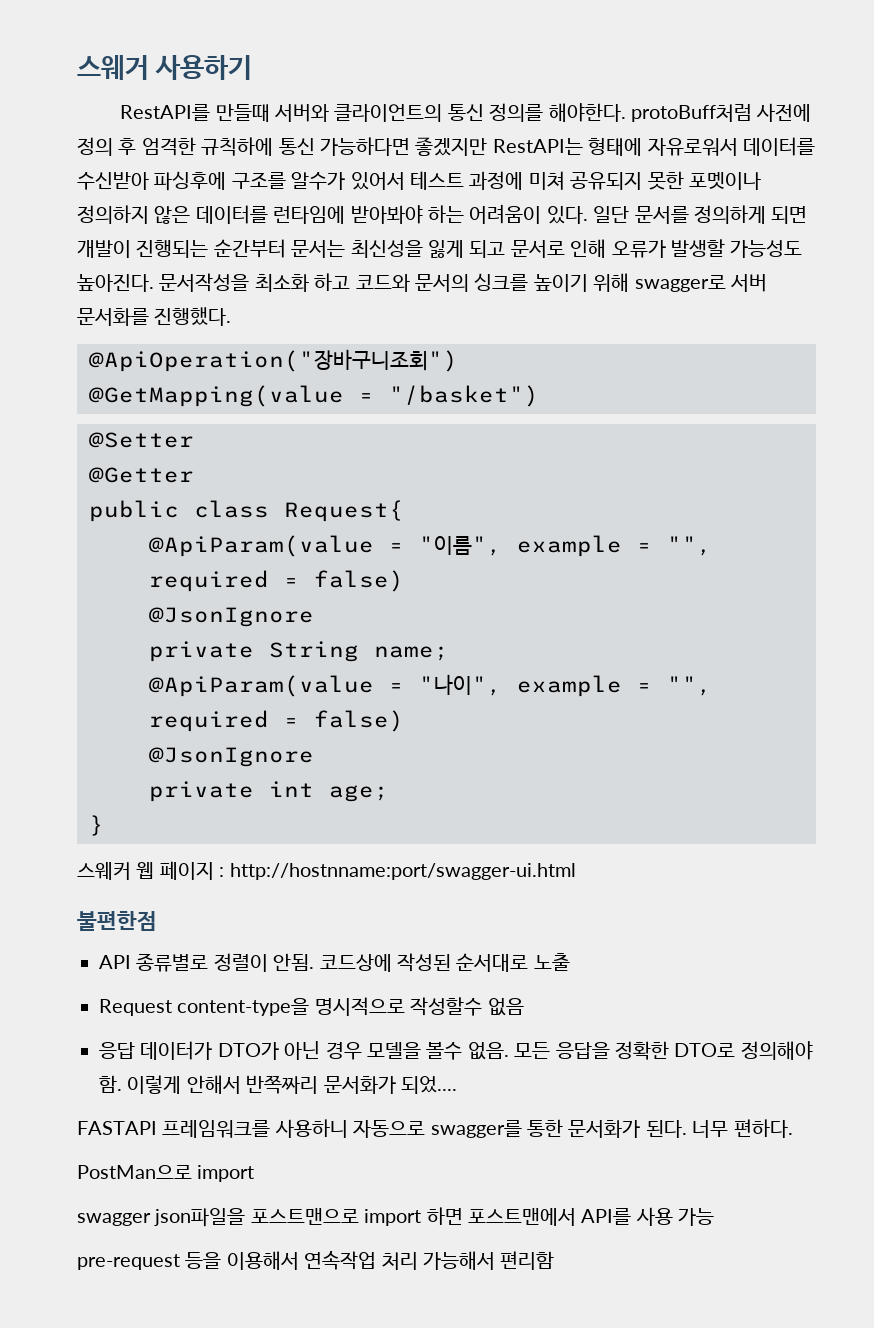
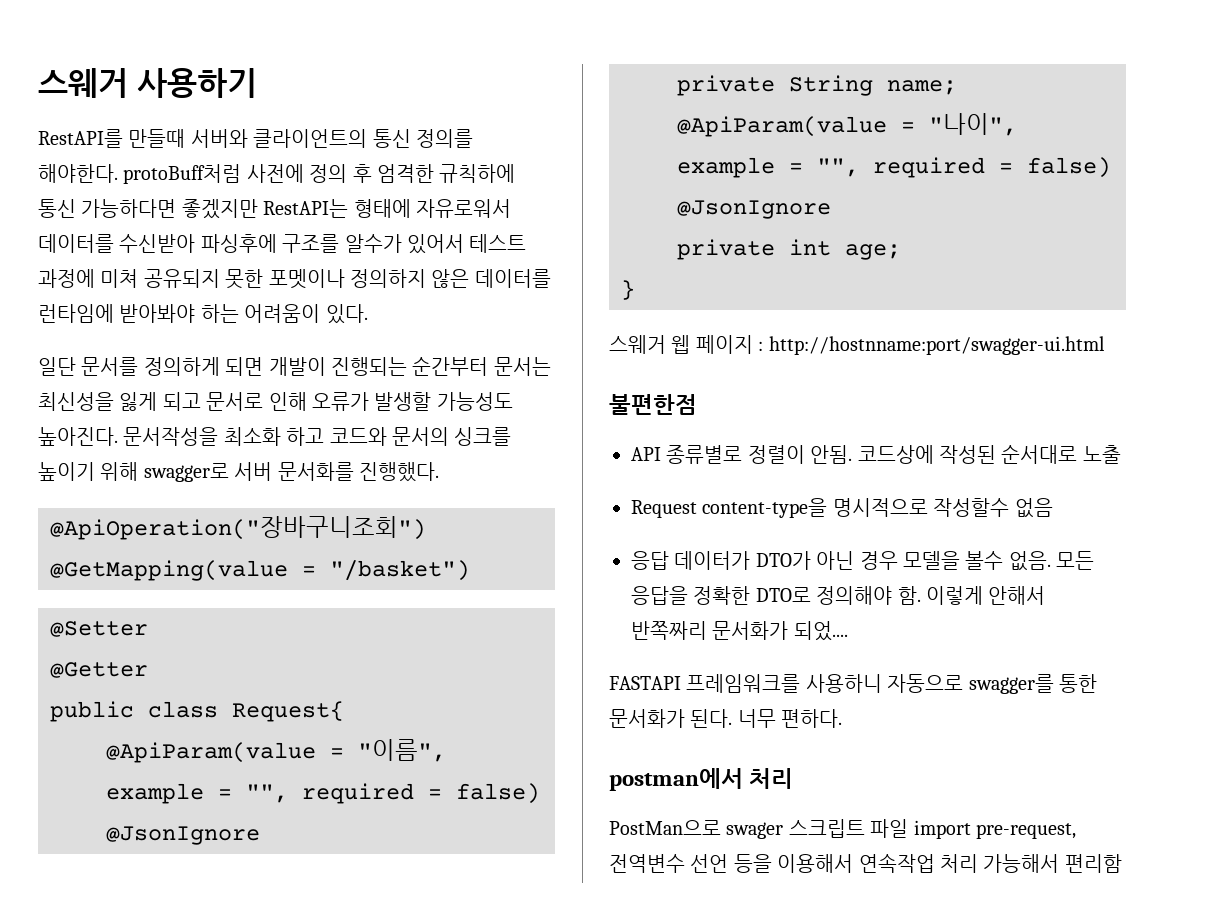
- RestAPI를 만들때 서버와 클라이언트의 통신 정의를 해야한다. protoBuff처럼 사전에 정의 후 엄격한 규칙하에 통신 가능하다면 좋겠지만 RestAPI는 형태에 자유로워서 데이터를 수신받아 파싱후에 구조를 알수가 있어서 테스트 과정에 미쳐 공유되지 못한 포멧이나 정의하지 않은 데이터를 런타임에 받아봐야 하는 어려움이 있다. 일단 문서를 정의하게 되면 개발이 진행되는 순간부터 문서는 최신성을 잃게 되고 문서로 인해 오류가 발생할 가능성도 높아진다.
+ RestAPI를 만들때 서버와 클라이언트의 통신 정의를 해야한다. protoBuff처럼 사전에 정의 후 엄격한 규칙하에 통신 가능하다면 좋겠지만 RestAPI는 형태에 자유로워서 데이터를 수신받아 파싱후에 구조를 알수가 있어서 테스트 과정에 미쳐 공유되지 못한 포멧이나 정의하지 않은 데이터를 런타임에 받아봐야 하는 어려움이 있다.
+ 일단 문서를 정의하게 되면 개발이 진행되는 순간부터 문서는 최신성을 잃게 되고 문서로 인해 오류가 발생할 가능성도 높아진다.
- 스웨커 웹 페이지 : http://hostnname:port/swagger-ui.html
+ 스웨거 웹 페이지 : http://hostnname:port/swagger-ui.html
+ postman에서 처리
- PostMan으로 import
- swagger json파일을 포스트맨으로 import 하면 포스트맨에서 API를 사용 가능
- pre-request 등을 이용해서 연속작업 처리 가능해서 편리함
+ PostMan으로 swager 스크립트 파일 import pre-request, 전역변수 선언 등을 이용해서 연속작업 처리 가능해서 편리함

